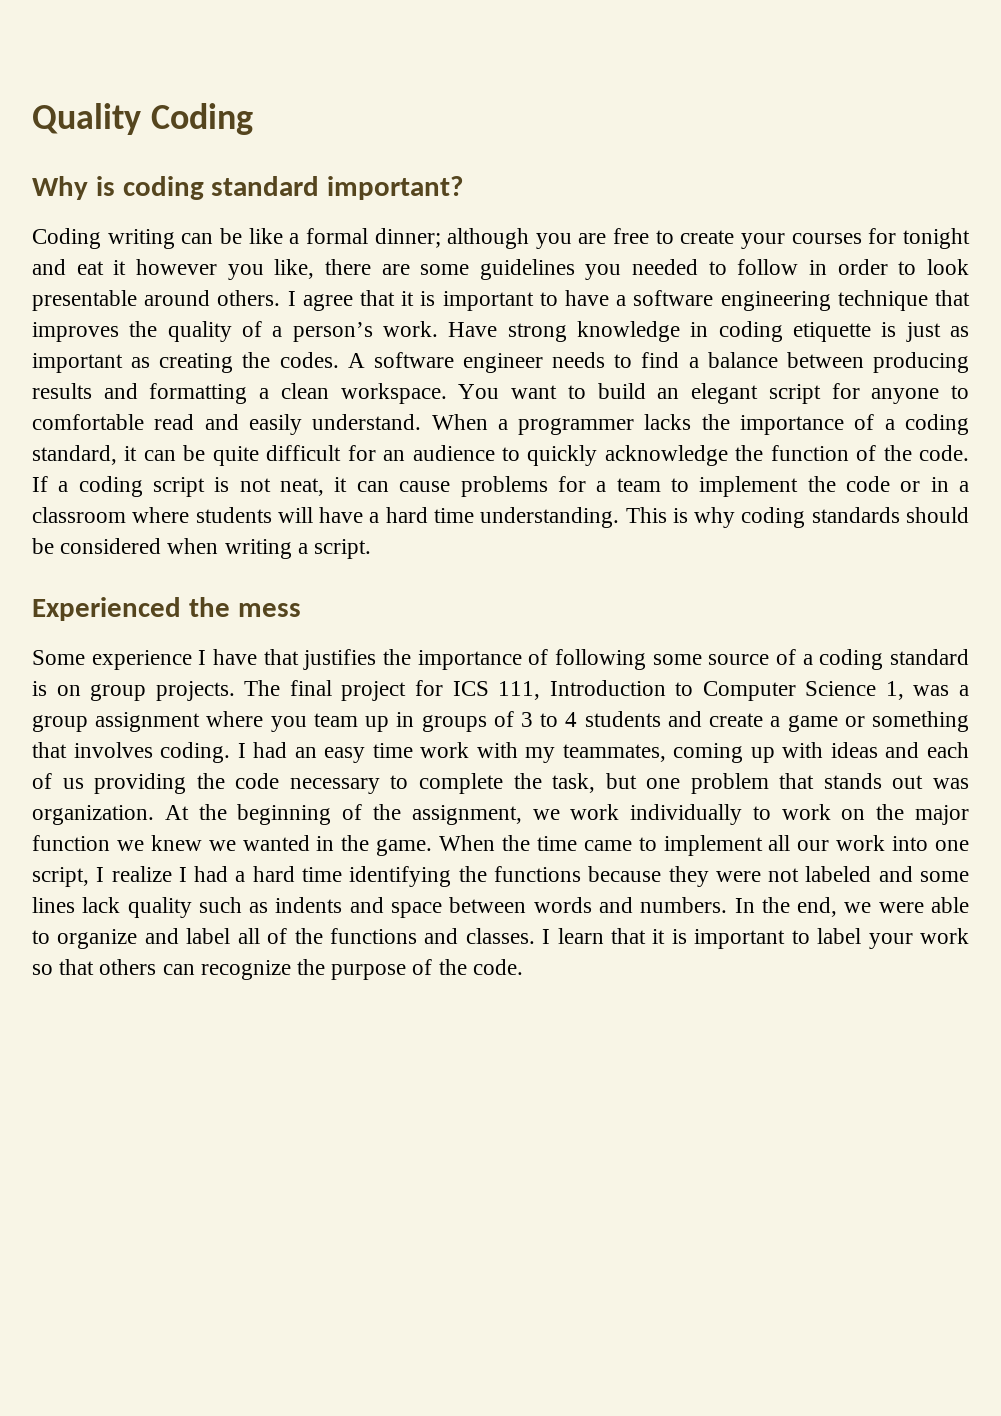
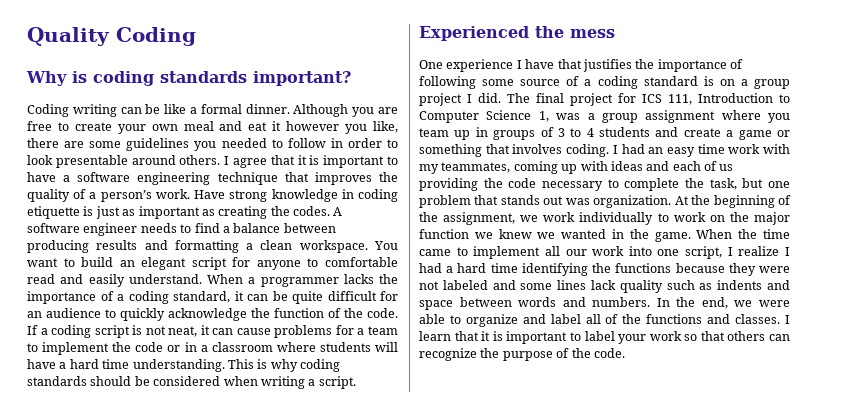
- Why is coding standard important?
+ Why is coding standards important?
- Coding writing can be like a formal dinner; although you are free to create your courses for tonight and eat it however you like, there are some guidelines you needed to follow in order to look presentable around others.
+ Coding writing can be like a formal dinner. Although you are free to create your own meal and eat it however you like, there are some guidelines you needed to follow in order to look presentable around others.
- Some experience I have that justifies the importance of following some source of a coding standard is on group projects.
+ One experience I have that justifies the importance of following some source of a coding standard is on a group project I did.

